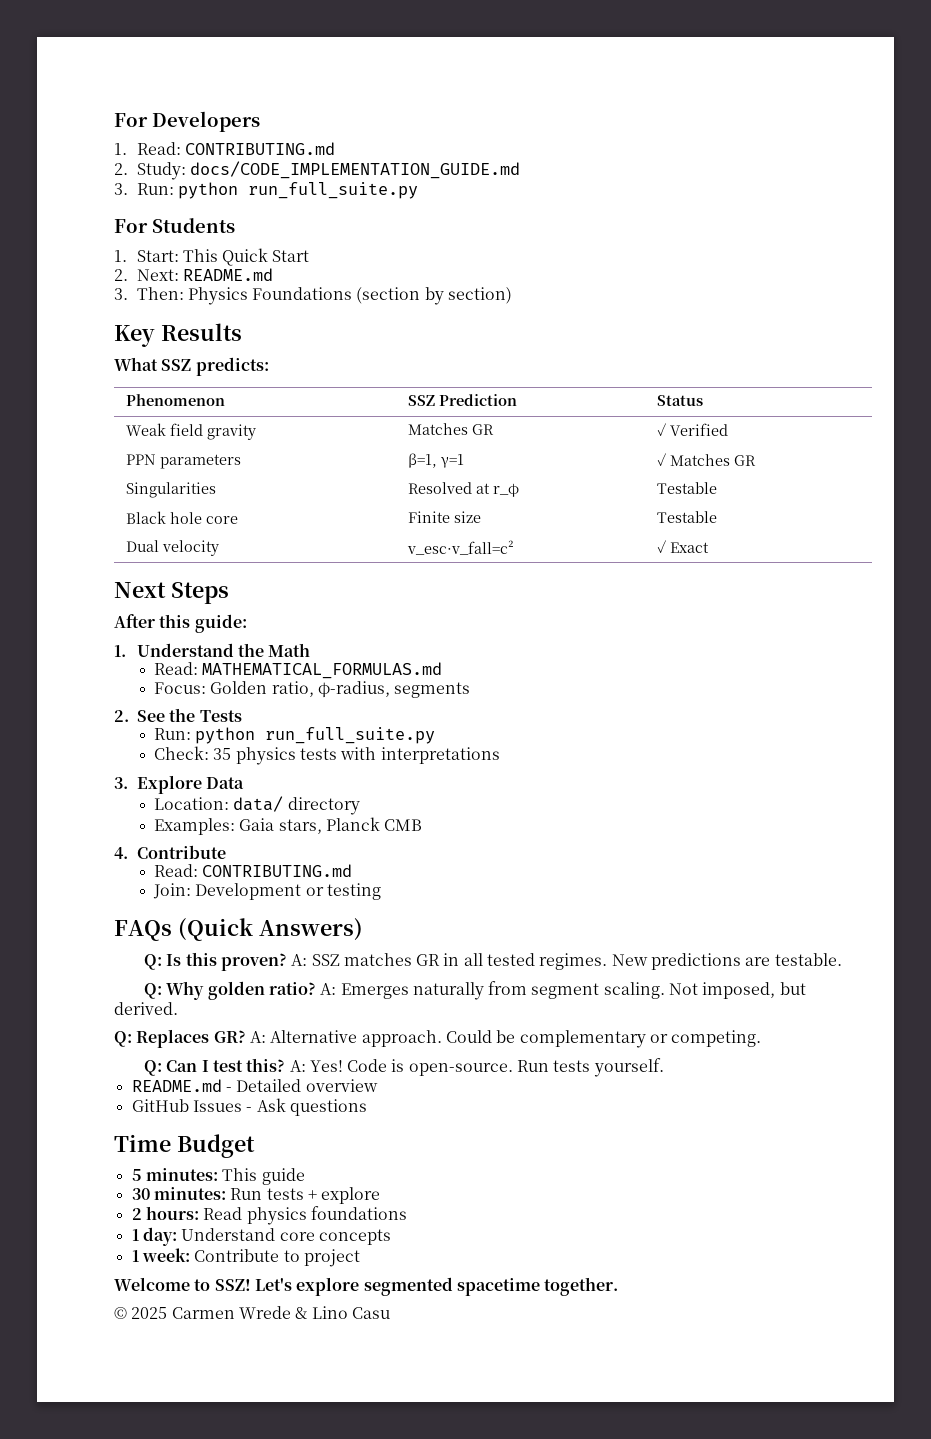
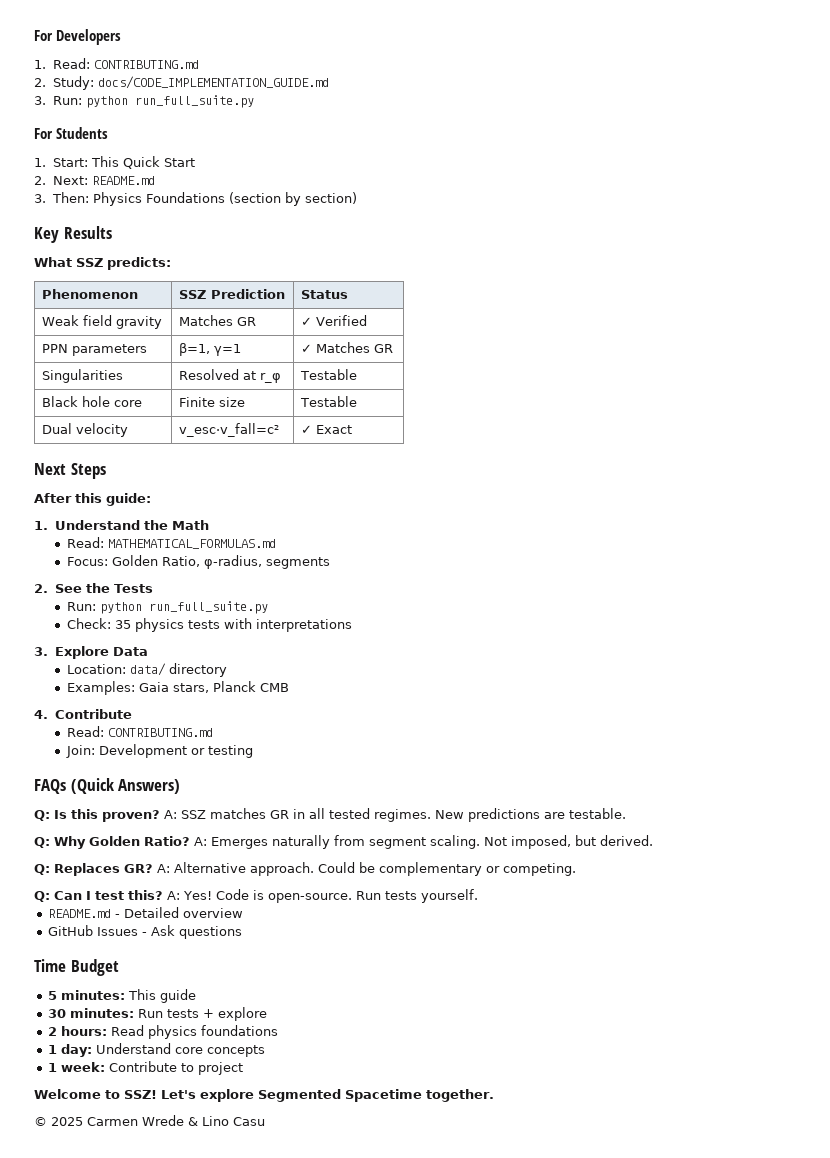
- Focus: Golden ratio, φ-radius, segments
+ Focus: Golden Ratio, φ-radius, segments
- Q: Why golden ratio?
+ Q: Why Golden Ratio?
- Let's explore segmented spacetime together.
+ Let's explore Segmented Spacetime together.

